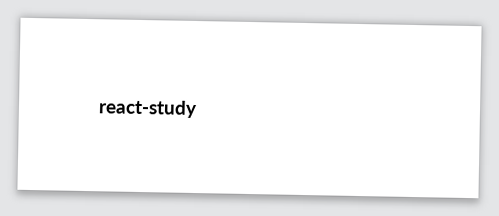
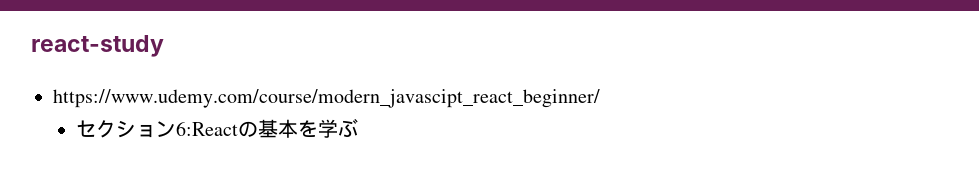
+ https://www.udemy.com/course/modern_javascipt_react_beginner/
+ セクション6:Reactの基本を学ぶ

